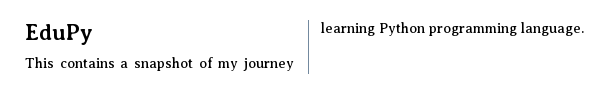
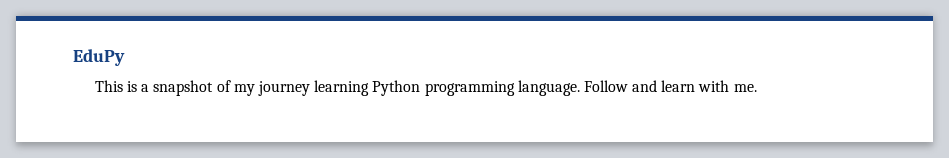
- This contains a snapshot of my journey learning Python programming language.
+ This is a snapshot of my journey learning Python programming language.
+ Follow and learn with me.

